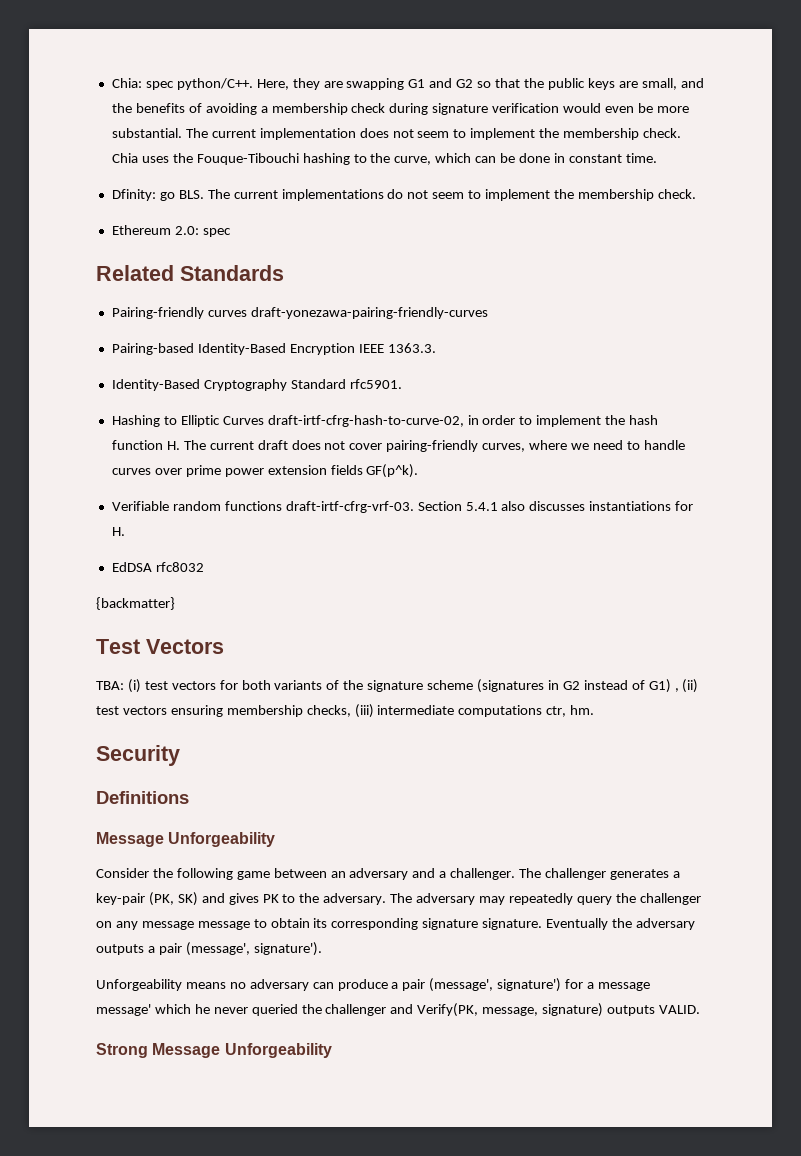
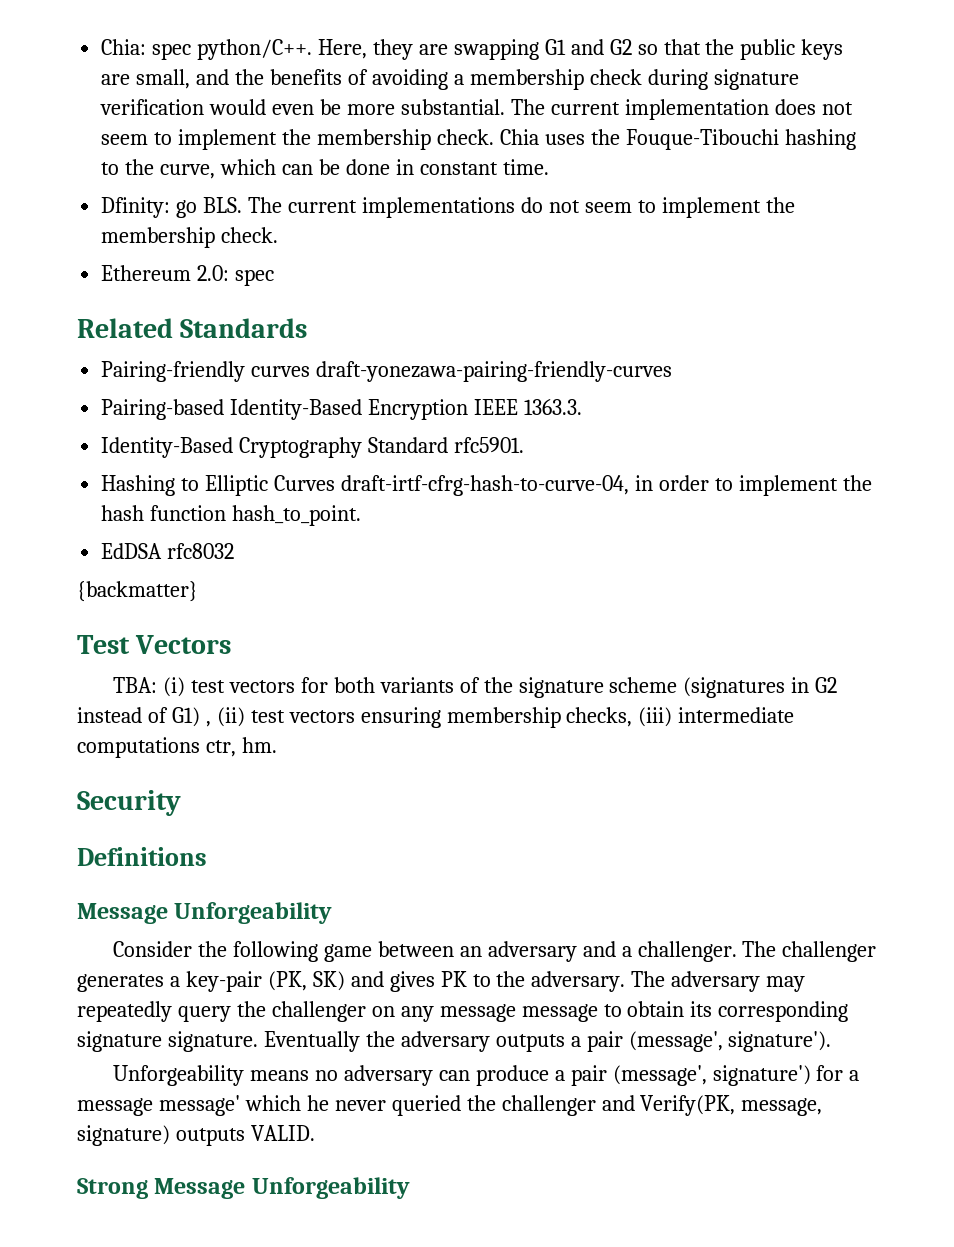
- Hashing to Elliptic Curves draft-irtf-cfrg-hash-to-curve-02, in order to implement the hash function H. The current draft does not cover pairing-friendly curves, where we need to handle curves over prime power extension fields GF(p^k).
- Verifiable random functions draft-irtf-cfrg-vrf-03. Section 5.4.1 also discusses instantiations for H.
+ Hashing to Elliptic Curves draft-irtf-cfrg-hash-to-curve-04, in order to implement the hash function hash_to_point.

